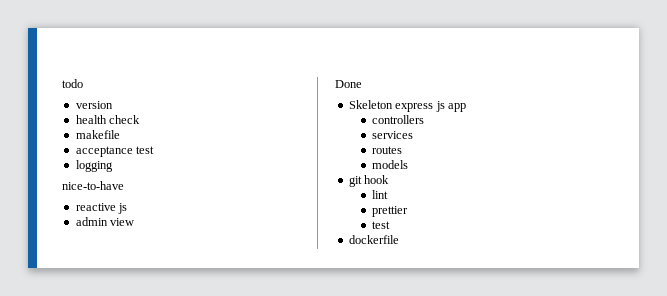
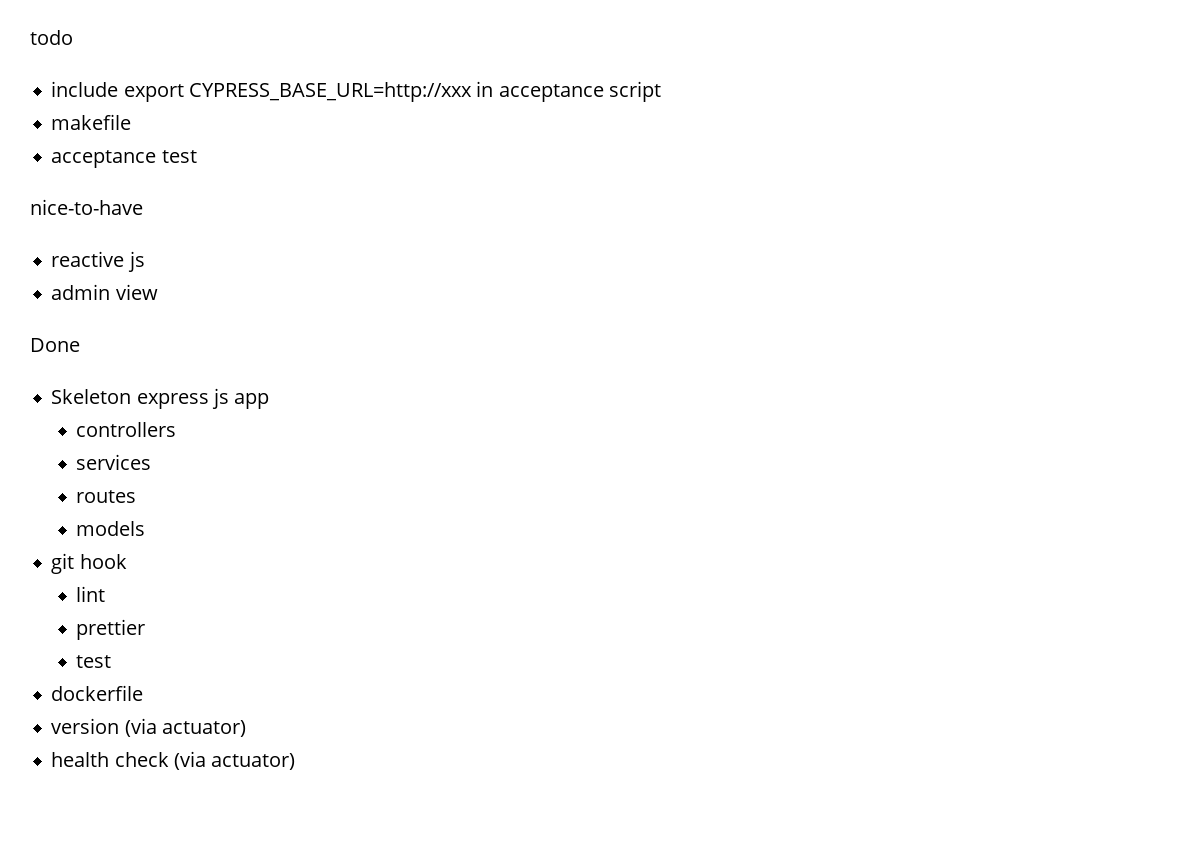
- version
- health check
+ include export CYPRESS_BASE_URL=http://xxx in acceptance script
- logging
+ version (via actuator)
+ health check (via actuator)

